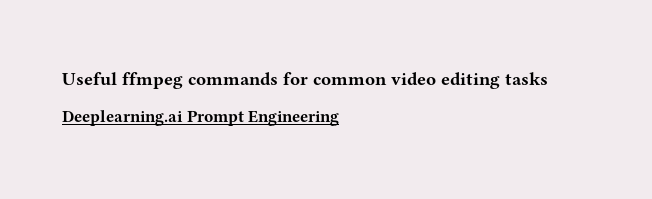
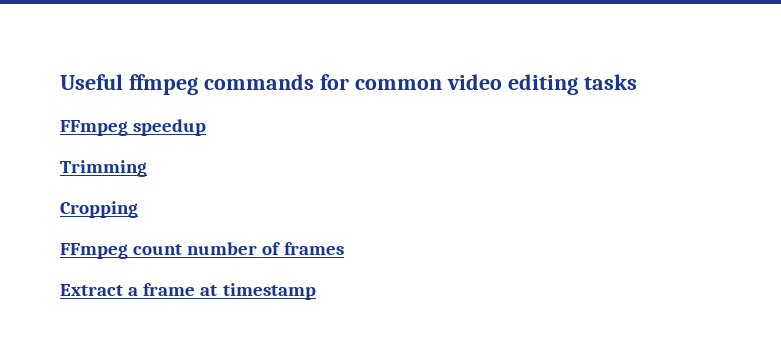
- Deeplearning.ai Prompt Engineering
+ FFmpeg speedup
+ Trimming
+ Cropping
+ FFmpeg count number of frames
+ Extract a frame at timestamp

